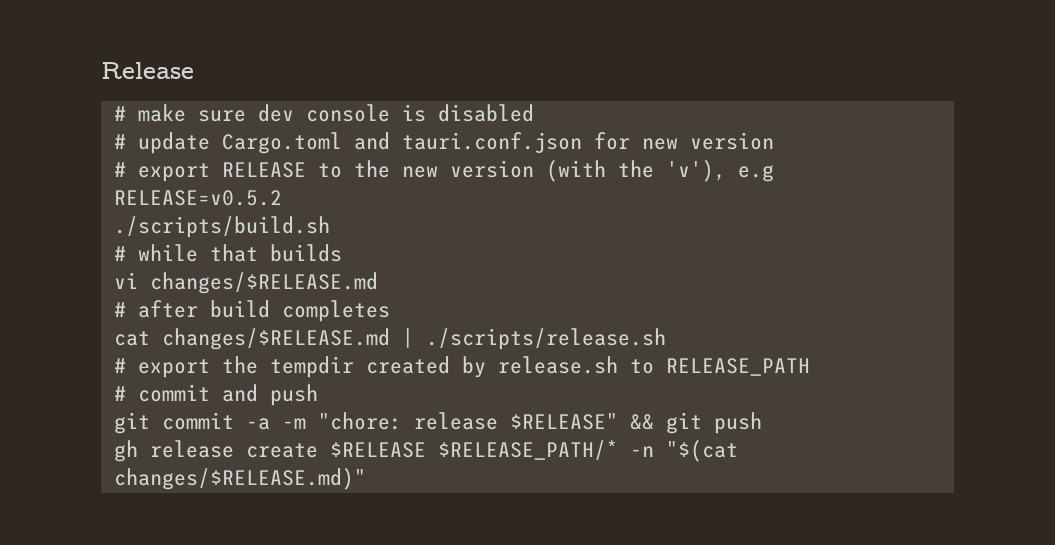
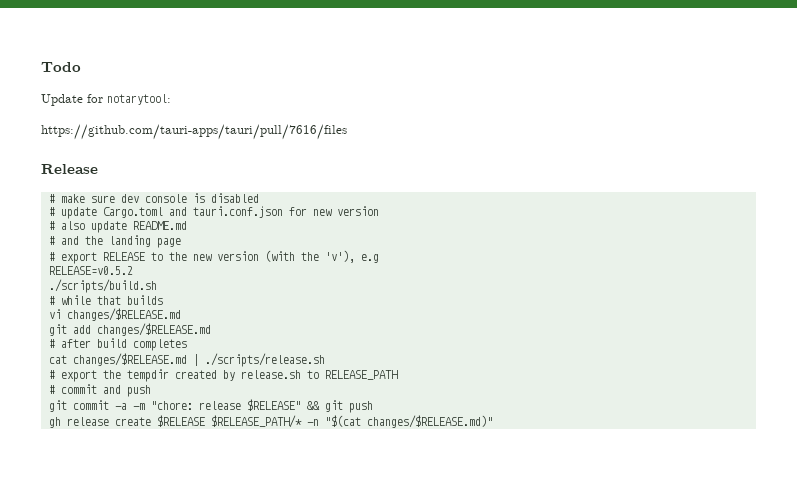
+ Todo
+ Update for notarytool:
+ https://github.com/tauri-apps/tauri/pull/7616/files
+ # also update README.md
+ # and the landing page
+ git add changes/$RELEASE.md

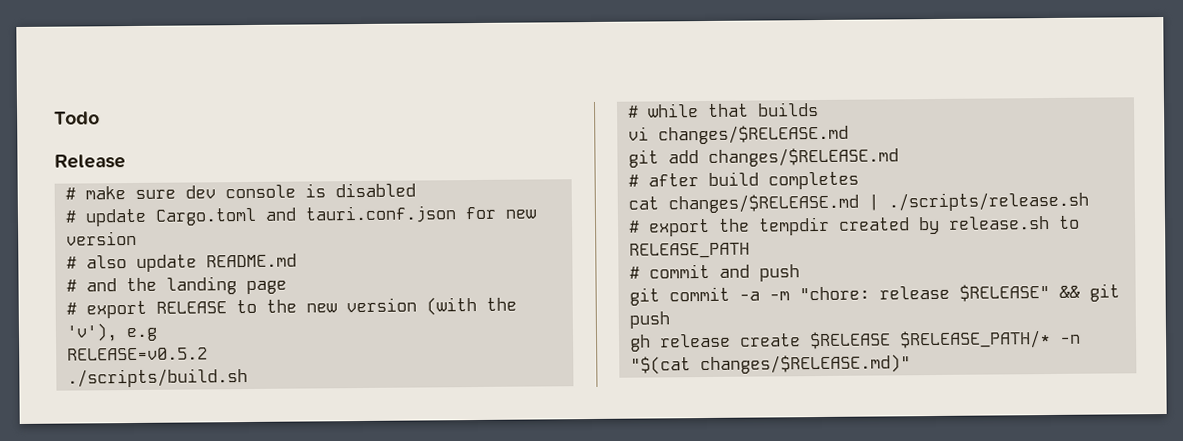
- Update for notarytool:
- https://github.com/tauri-apps/tauri/pull/7616/files

